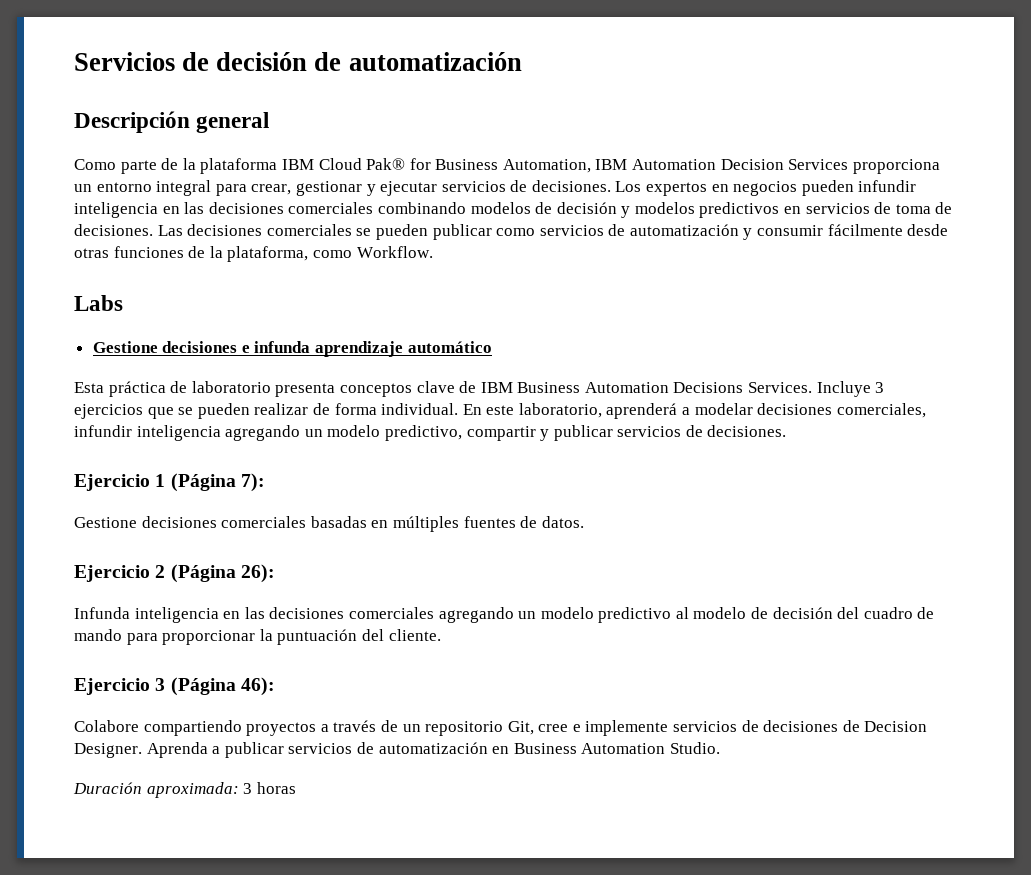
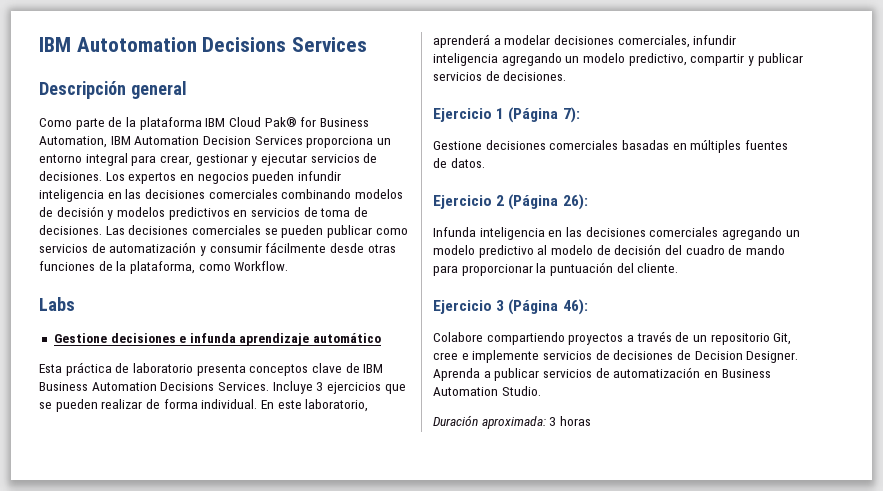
- Servicios de decisión de automatización
+ IBM Autotomation Decisions Services

